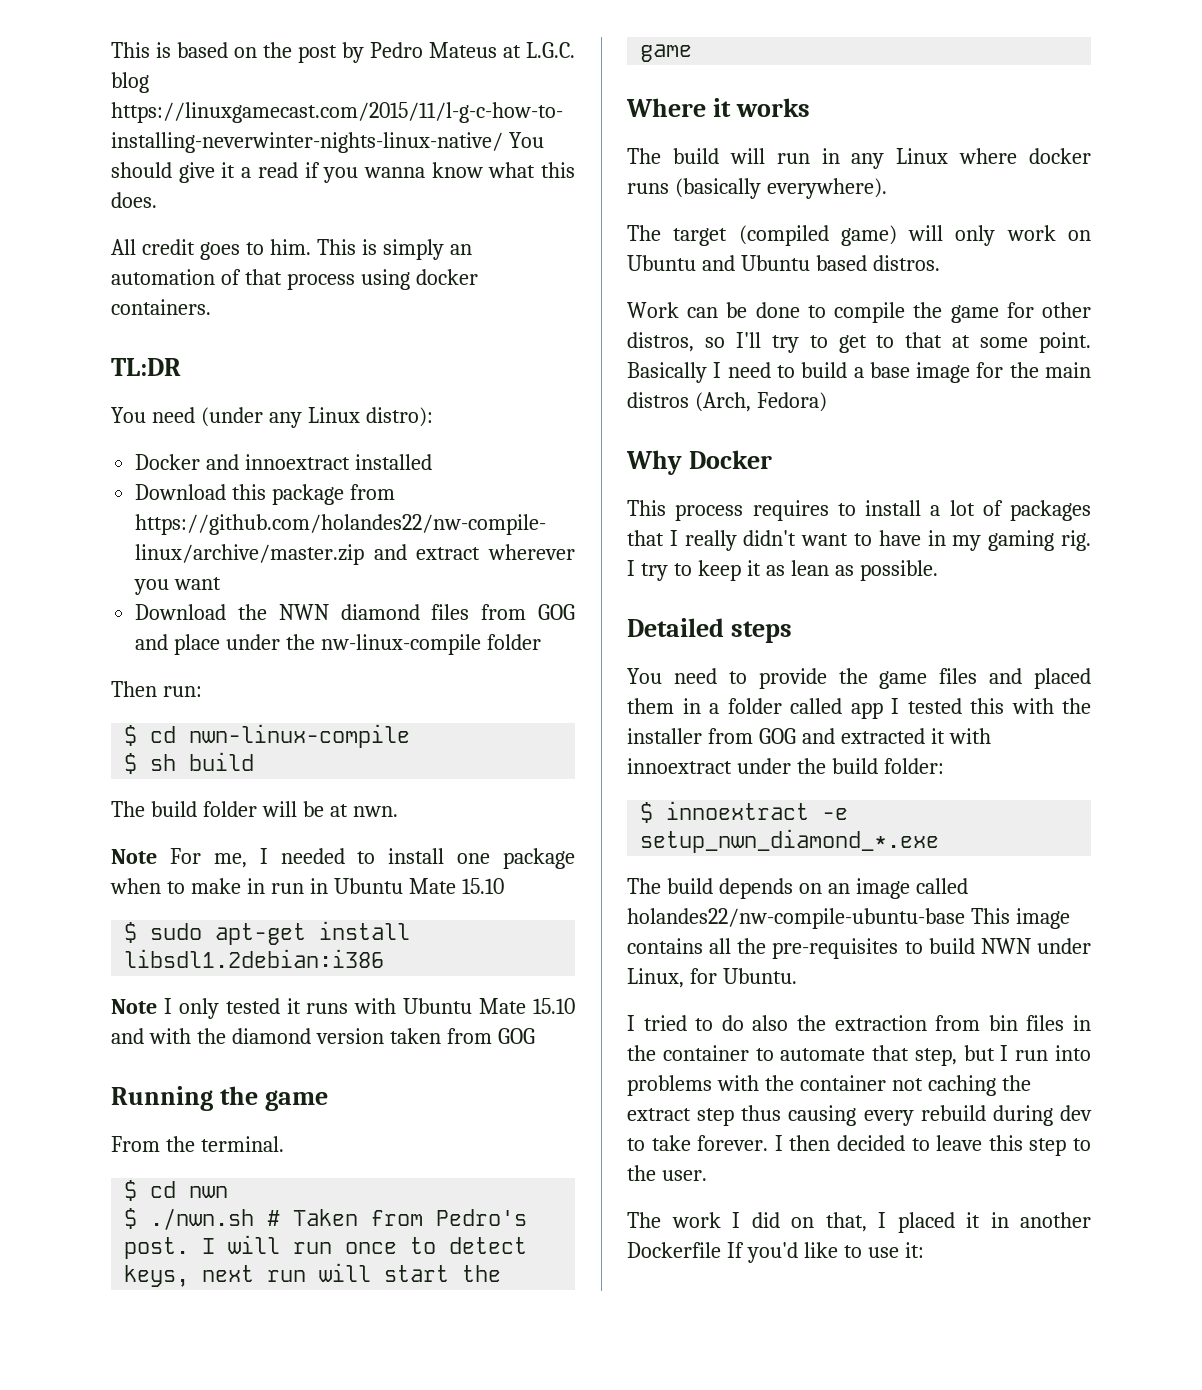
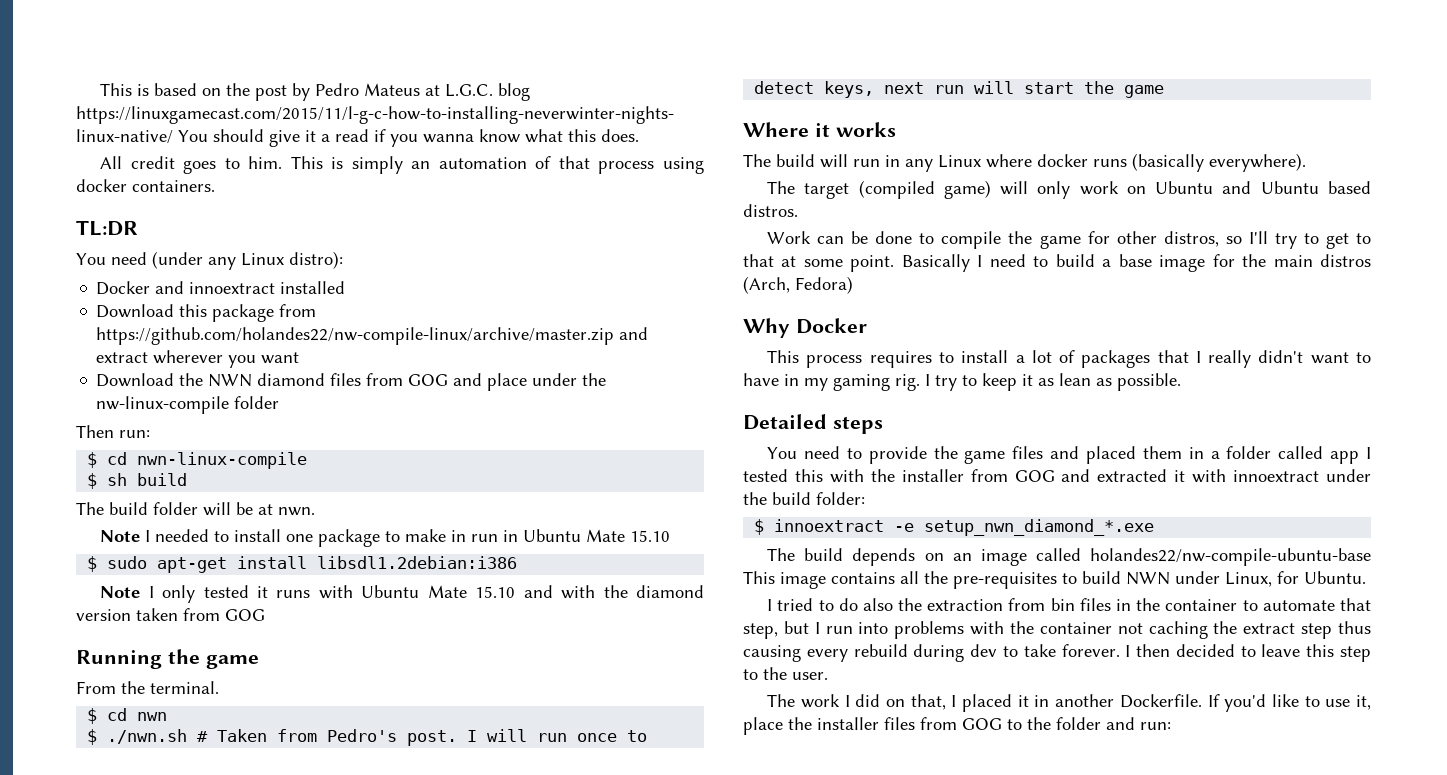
- Note For me, I needed to install one package when to make in run in Ubuntu Mate 15.10
+ Note I needed to install one package to make in run in Ubuntu Mate 15.10
- The work I did on that, I placed it in another Dockerfile If you'd like to use it:
+ The work I did on that, I placed it in another Dockerfile. If you'd like to use it, place the installer files from GOG to the folder and run:

